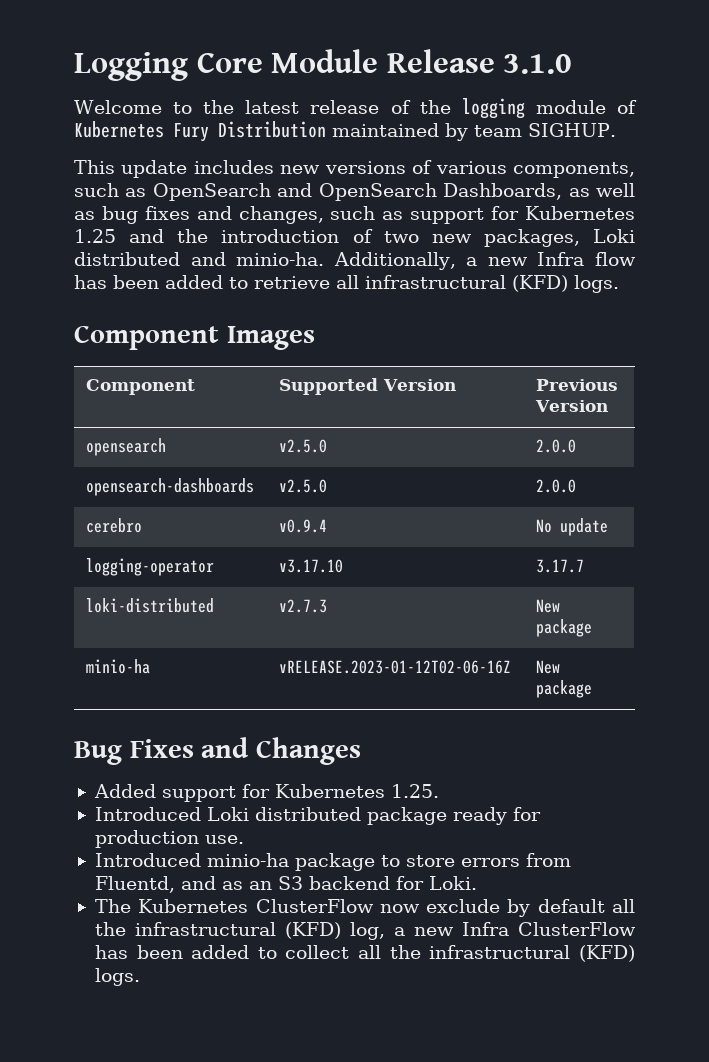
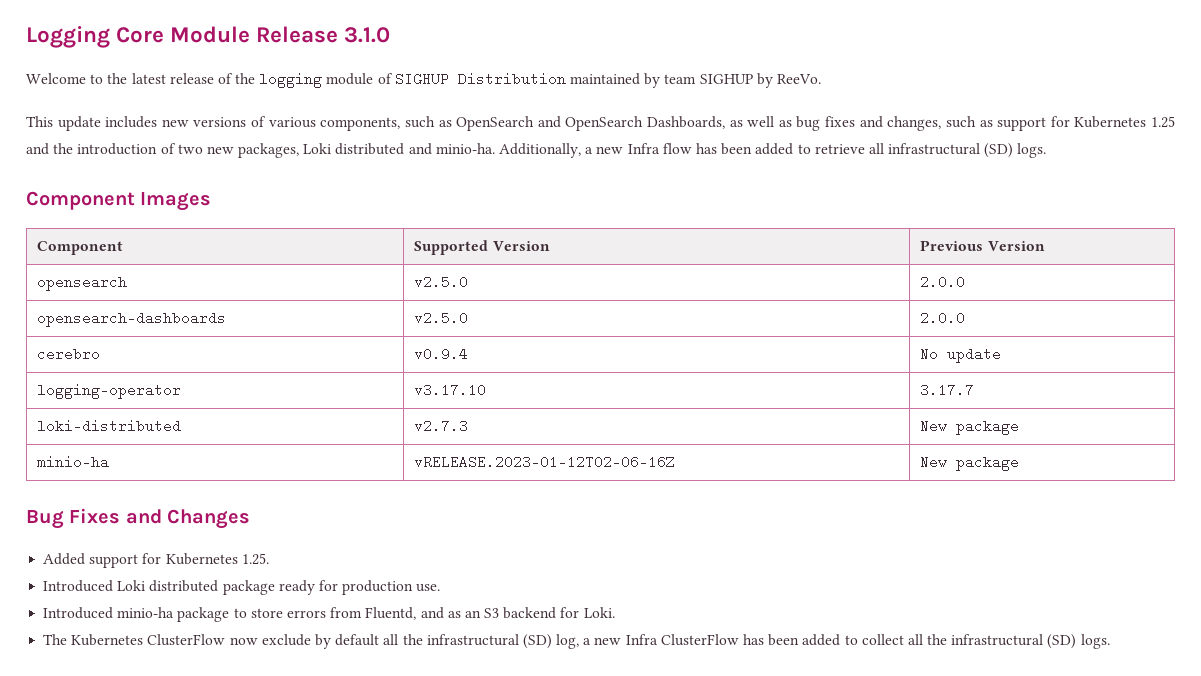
- Welcome to the latest release of the logging module of Kubernetes Fury Distribution maintained by team SIGHUP.
+ Welcome to the latest release of the logging module of SIGHUP Distribution maintained by team SIGHUP by ReeVo.
- Additionally, a new Infra flow has been added to retrieve all infrastructural (KFD) logs.
+ Additionally, a new Infra flow has been added to retrieve all infrastructural (SD) logs.
- The Kubernetes ClusterFlow now exclude by default all the infrastructural (KFD) log, a new Infra ClusterFlow has been added to collect all the infrastructural (KFD) logs.
+ The Kubernetes ClusterFlow now exclude by default all the infrastructural (SD) log, a new Infra ClusterFlow has been added to collect all the infrastructural (SD) logs.

